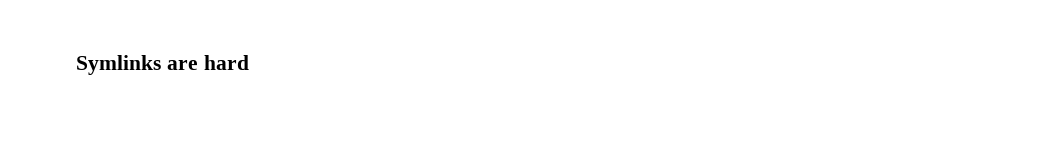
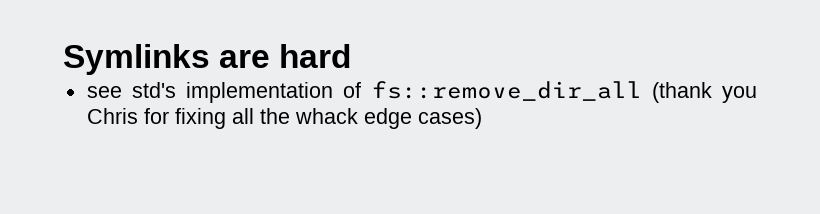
+ see std's implementation of fs::remove_dir_all (thank you Chris for fixing all the whack edge cases)

